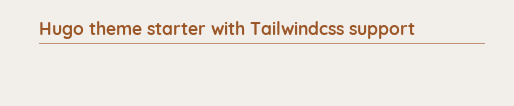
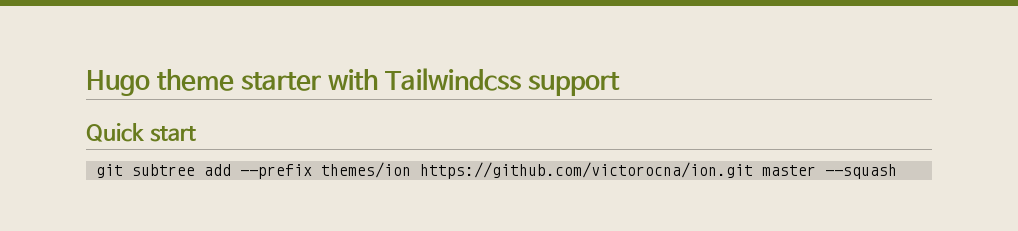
+ Quick start
+ git subtree add --prefix themes/ion https://github.com/victorocna/ion.git master --squash

